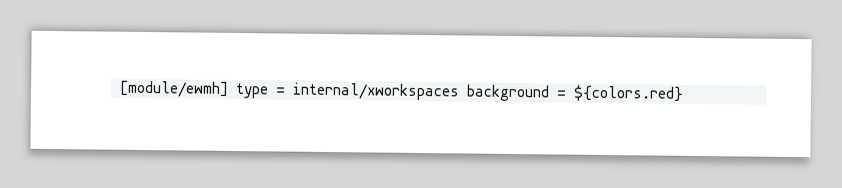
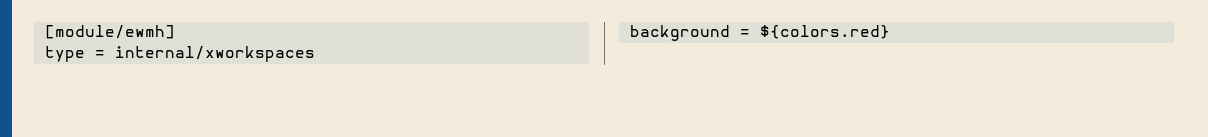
- [module/ewmh] type = internal/xworkspaces background = ${colors.red}
+ [module/ewmh]
+ type = internal/xworkspaces
+ background = ${colors.red}

